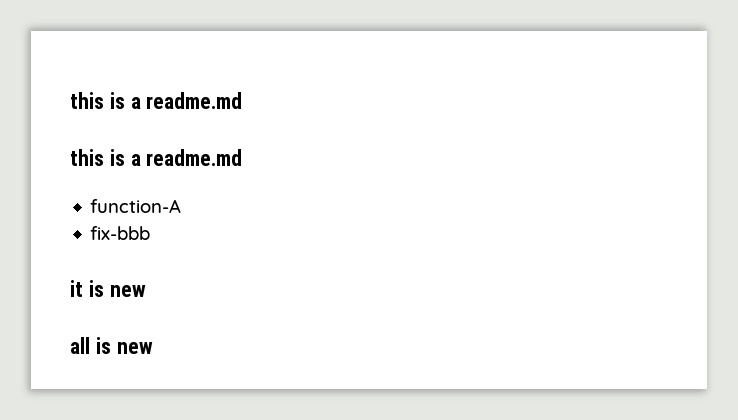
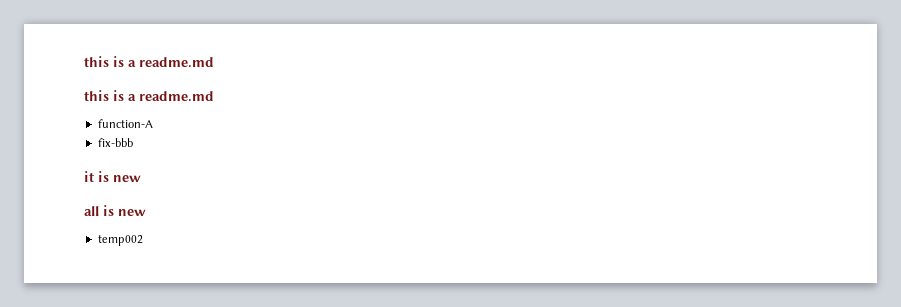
+ temp002

